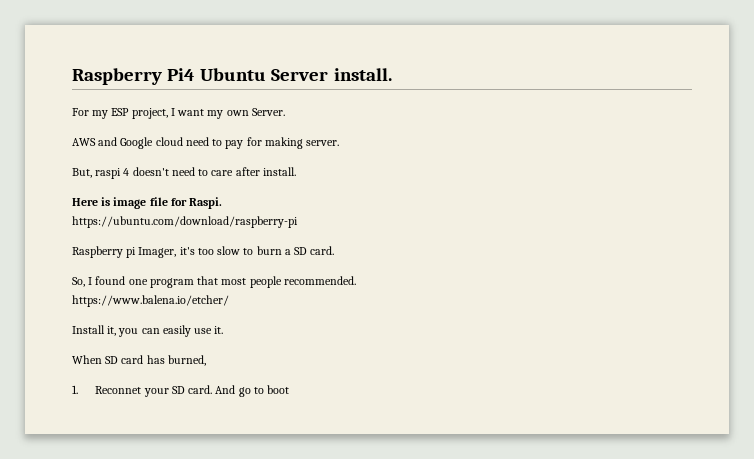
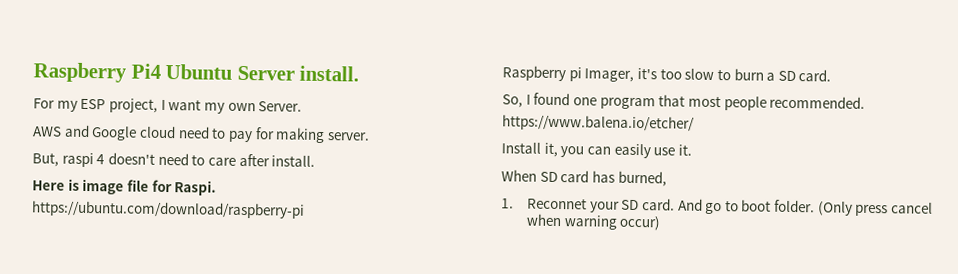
- And go to boot
+ And go to boot folder. (Only press cancel when warning occur)

